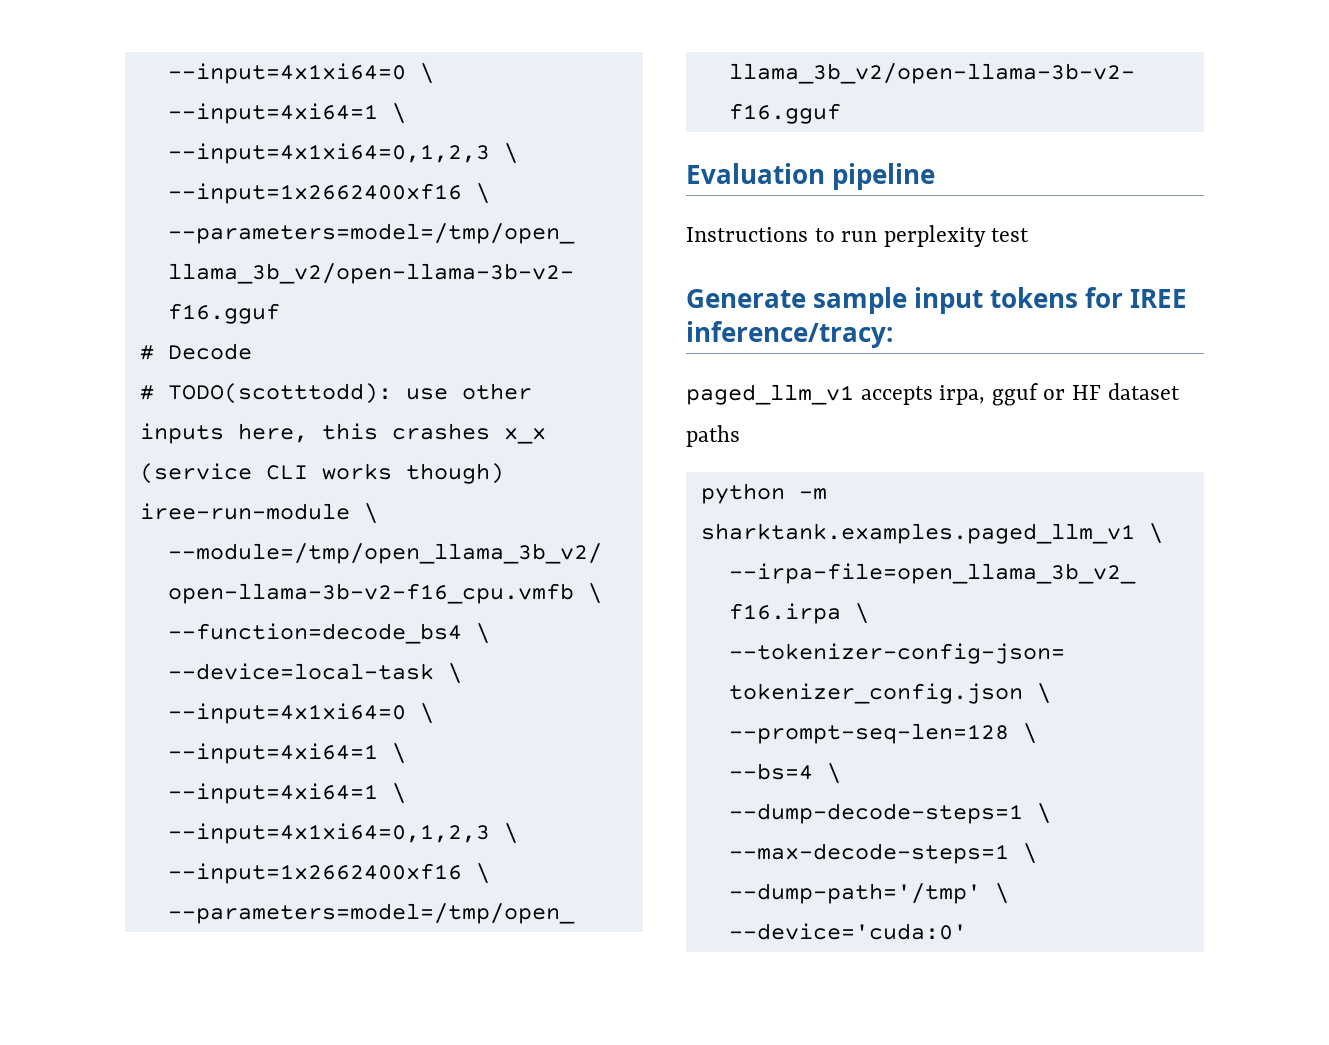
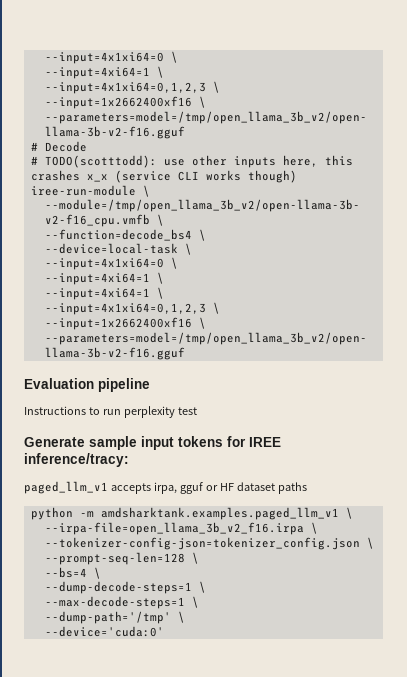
- python -m sharktank.examples.paged_llm_v1 \
+ python -m amdsharktank.examples.paged_llm_v1 \

